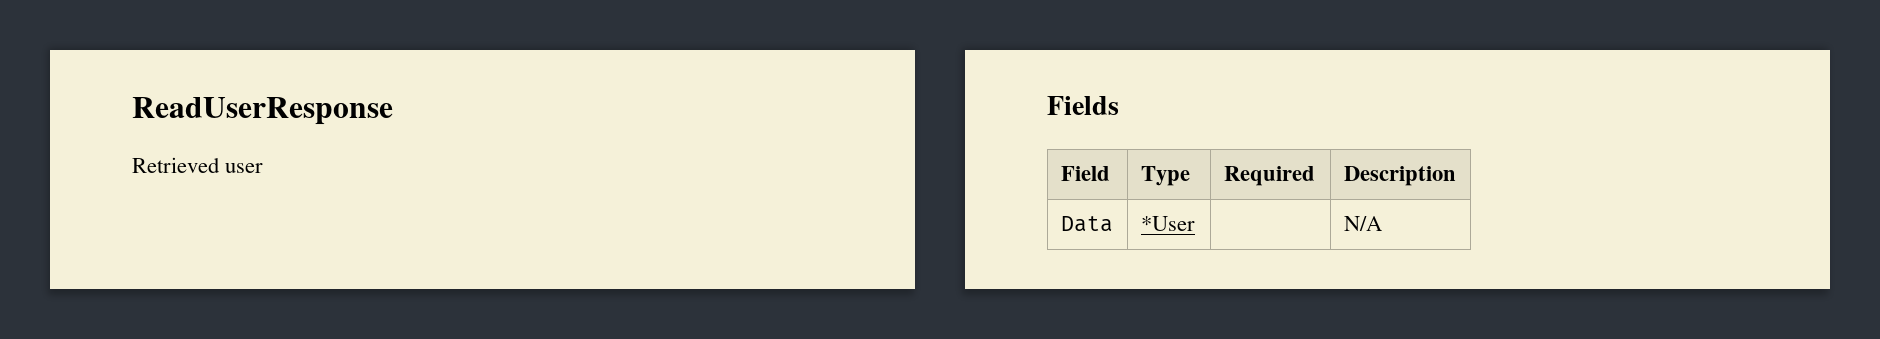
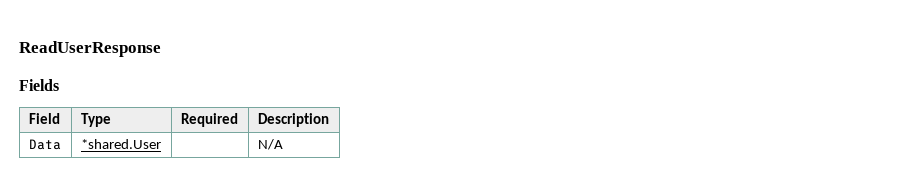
- Retrieved user
- Data | *User | | N/A
+ Data | *shared.User | | N/A

